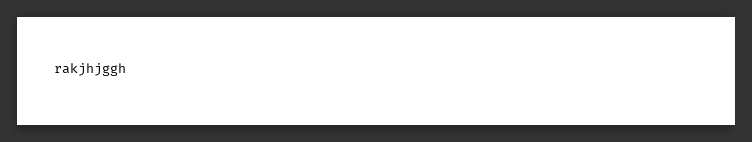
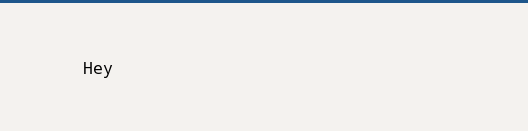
- rakjhjggh
+ Hey

